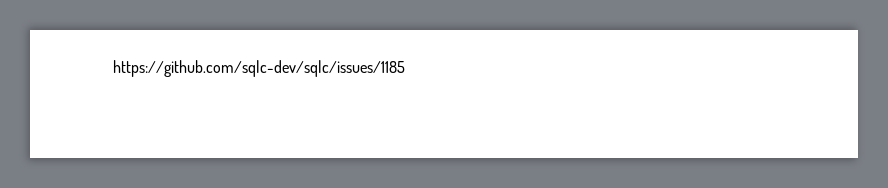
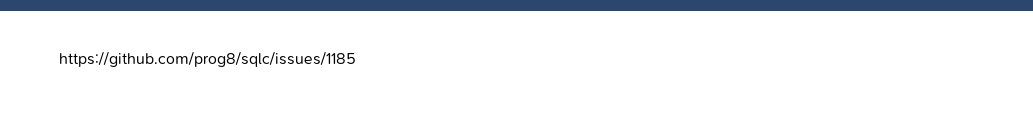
- https://github.com/sqlc-dev/sqlc/issues/1185
+ https://github.com/prog8/sqlc/issues/1185

